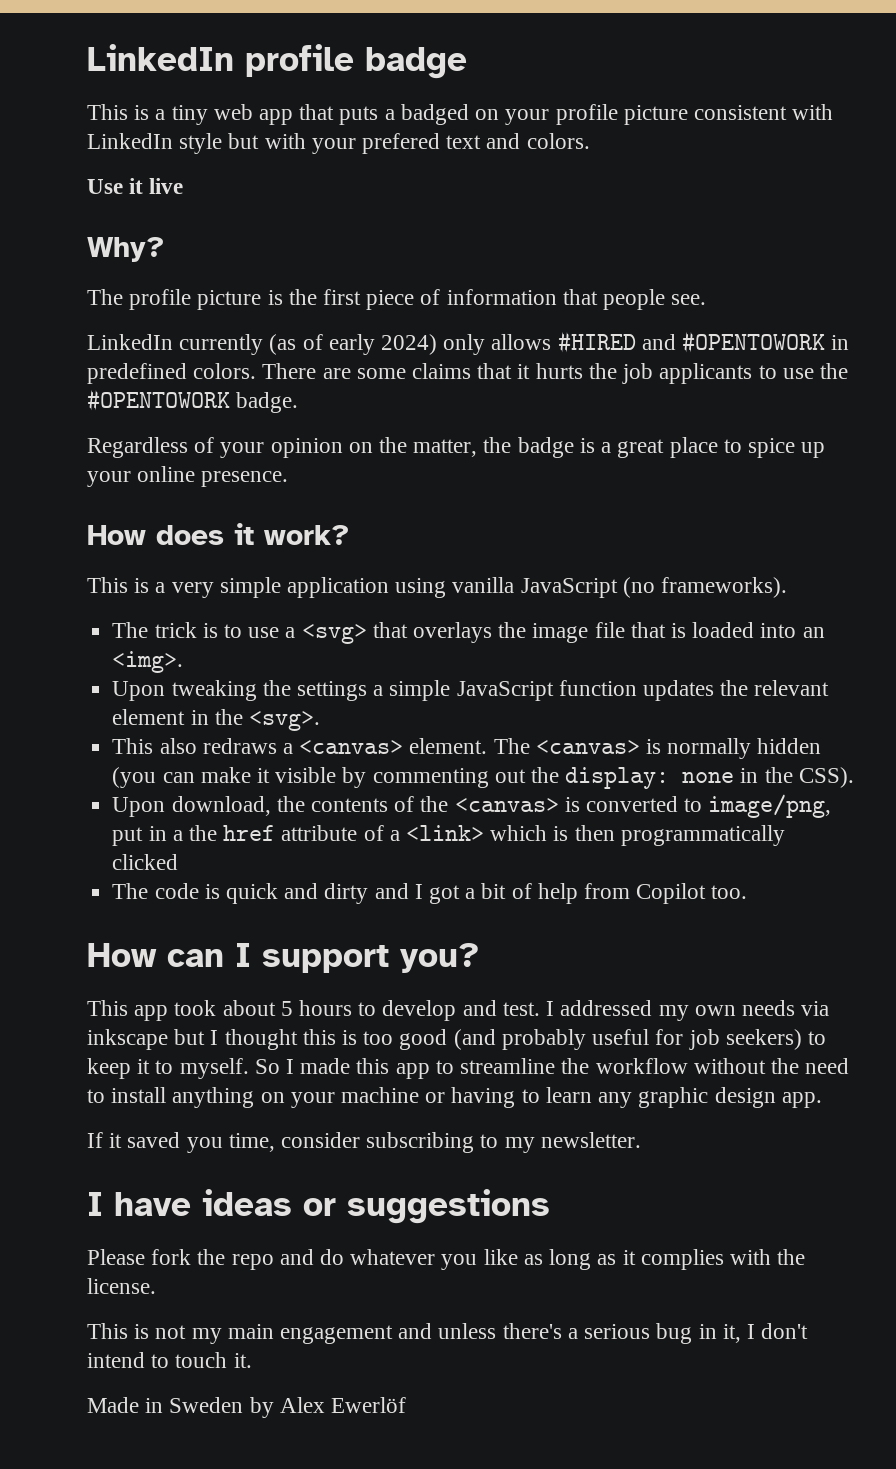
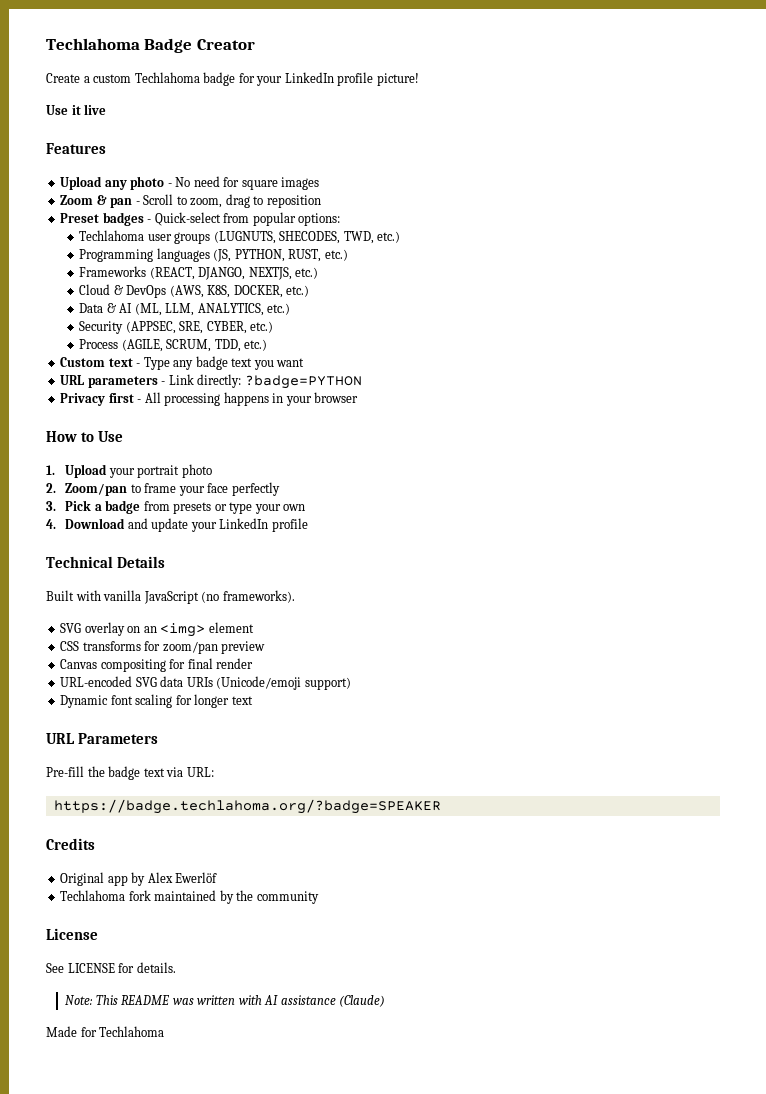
- LinkedIn profile badge
- This is a tiny web app that puts a badged on your profile picture consistent with LinkedIn style but with your prefered text and colors.
+ Techlahoma Badge Creator
+ Create a custom Techlahoma badge for your LinkedIn profile picture!
  Use it live
- Why?
- The profile picture is the first piece of information that people see.
- LinkedIn currently (as of early 2024) only allows #HIRED and #OPENTOWORK in predefined colors. There are some claims that it hurts the job applicants to use the #OPENTOWORK badge.
- Regardless of your opinion on the matter, the badge is a great place to spice up your online presence.
- How does it work?
- This is a very simple application using vanilla JavaScript (no frameworks).
- The trick is to use a <svg> that overlays the image file that is loaded into an <img>.
- Upon tweaking the settings a simple JavaScript function updates the relevant element in the <svg>.
- This also redraws a <canvas> element. The <canvas> is normally hidden (you can make it visible by commenting out the display: none in the CSS).
- Upon download, the contents of the <canvas> is converted to image/png, put in a the href attribute of a <link> which is then programmatically clicked
- The code is quick and dirty and I got a bit of help from Copilot too.
- How can I support you?
- This app took about 5 hours to develop and test. I addressed my own needs via inkscape but I thought this is too good (and probably useful for job seekers) to keep it to myself. So I made this app to streamline the workflow without the need to install anything on your machine or having to learn any graphic design app.
- If it saved you time, consider subscribing to my newsletter.
- I have ideas or suggestions
- Please fork the repo and do whatever you like as long as it complies with the license.
- This is not my main engagement and unless there's a serious bug in it, I don't intend to touch it.
- Made in Sweden by Alex Ewerlöf
+ Features
+ Upload any photo - No need for square images
+ Zoom & pan - Scroll to zoom, drag to reposition
+ Preset badges - Quick-select from popular options:
+ Techlahoma user groups (LUGNUTS, SHECODES, TWD, etc.)
+ Programming languages (JS, PYTHON, RUST, etc.)
+ Frameworks (REACT, DJANGO, NEXTJS, etc.)
+ Cloud & DevOps (AWS, K8S, DOCKER, etc.)
+ Data & AI (ML, LLM, ANALYTICS, etc.)
+ Security (APPSEC, SRE, CYBER, etc.)
+ Process (AGILE, SCRUM, TDD, etc.)
+ Custom text - Type any badge text you want
+ URL parameters - Link directly: ?badge=PYTHON
+ Privacy first - All processing happens in your browser
+ How to Use
+ 1. Upload your portrait photo
+ 2. Zoom/pan to frame your face perfectly
+ 3. Pick a badge from presets or type your own
+ 4. Download and update your LinkedIn profile
+ Technical Details
+ Built with vanilla JavaScript (no frameworks).
+ SVG overlay on an <img> element
+ CSS transforms for zoom/pan preview
+ Canvas compositing for final render
+ URL-encoded SVG data URIs (Unicode/emoji support)
+ Dynamic font scaling for longer text
+ URL Parameters
+ Pre-fill the badge text via URL:
+ https://badge.techlahoma.org/?badge=SPEAKER
+ Credits
+ Original app by Alex Ewerlöf
+ Techlahoma fork maintained by the community
+ License
+ See LICENSE for details.
+ Note: This README was written with AI assistance (Claude)
+ Made for Techlahoma

